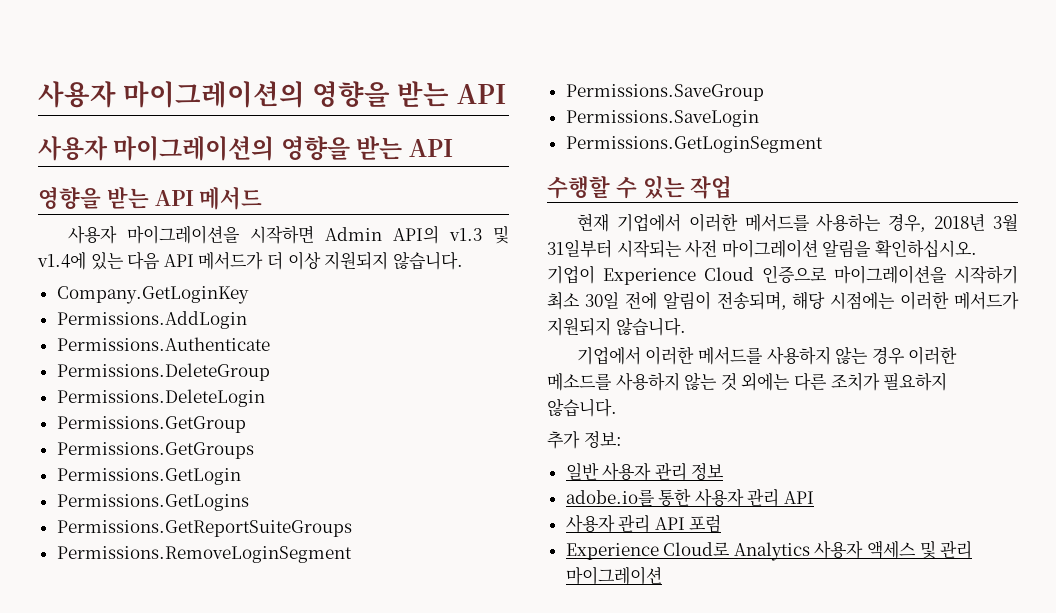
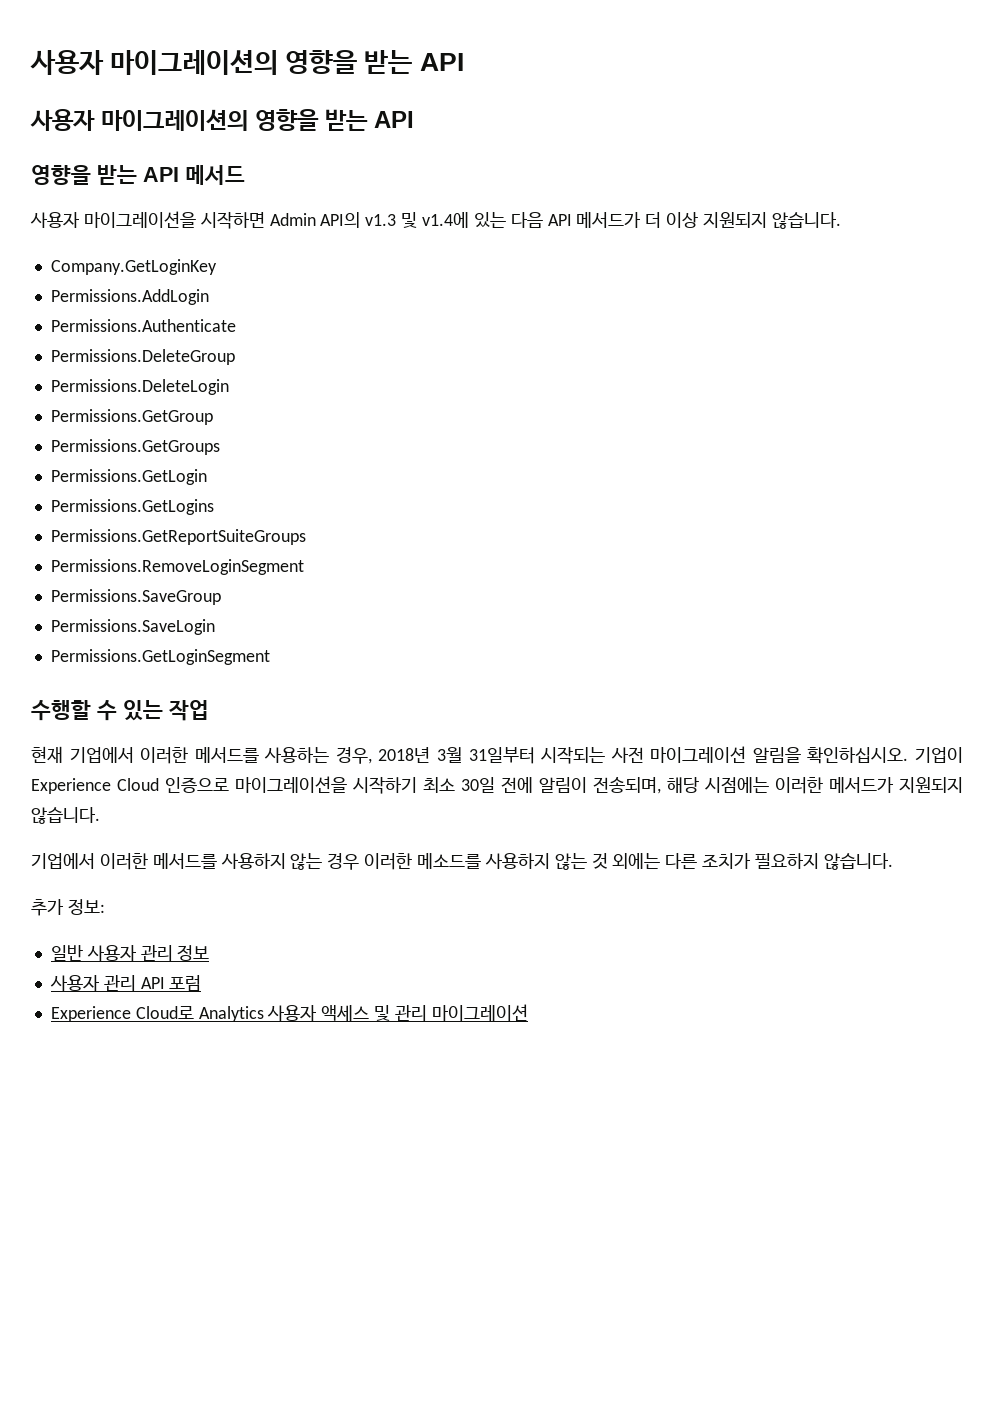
- adobe.io를 통한 사용자 관리 API

